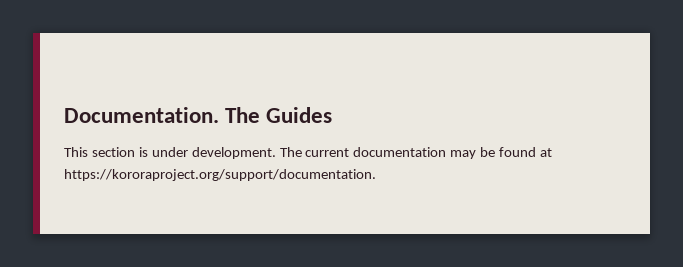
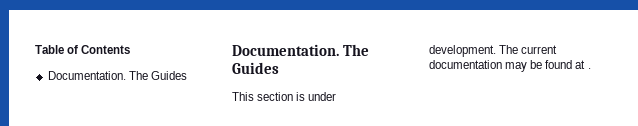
+ Table of Contents
+ Documentation. The Guides
- The current documentation may be found at https://kororaproject.org/support/documentation.
+ The current documentation may be found at .

